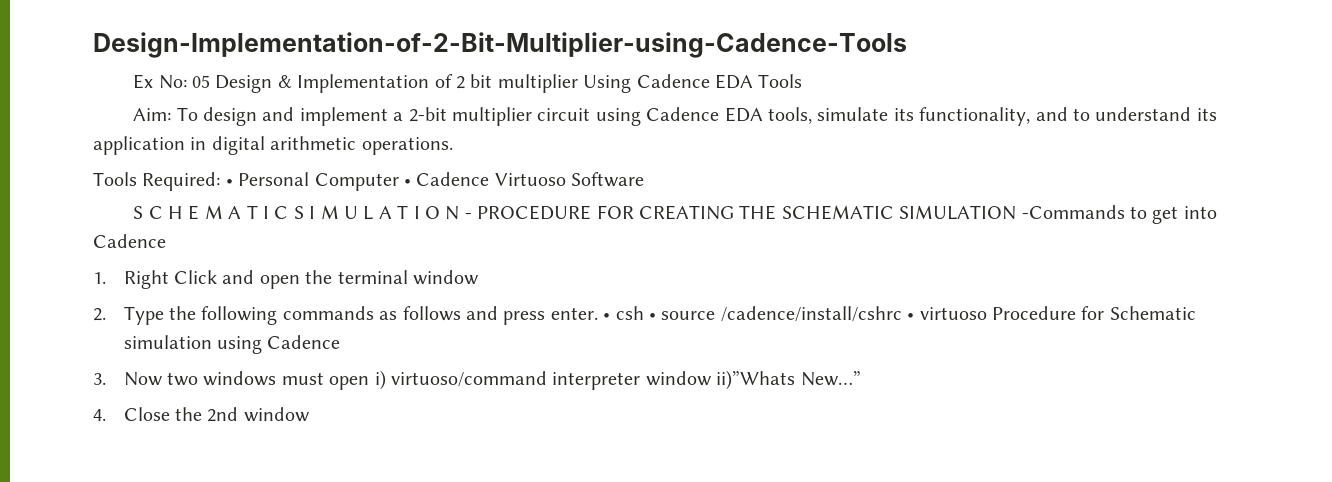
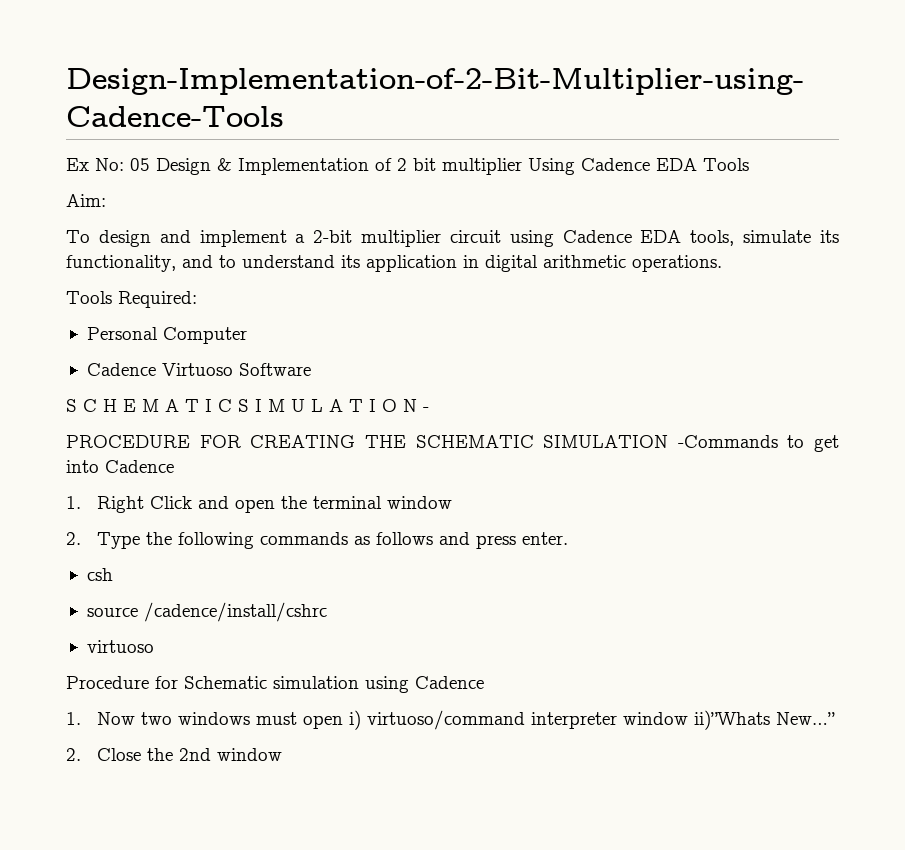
- Aim: To design and implement a 2-bit multiplier circuit using Cadence EDA tools, simulate its functionality, and to understand its application in digital arithmetic operations.
+ Aim:
+ To design and implement a 2-bit multiplier circuit using Cadence EDA tools, simulate its functionality, and to understand its application in digital arithmetic operations.
- Tools Required: • Personal Computer • Cadence Virtuoso Software
+ Tools Required:
+ Personal Computer
+ Cadence Virtuoso Software
- S C H E M A T I C S I M U L A T I O N - PROCEDURE FOR CREATING THE SCHEMATIC SIMULATION -Commands to get into Cadence
+ S C H E M A T I C S I M U L A T I O N -
+ PROCEDURE FOR CREATING THE SCHEMATIC SIMULATION -Commands to get into Cadence
- 2. Type the following commands as follows and press enter. • csh • source /cadence/install/cshrc • virtuoso Procedure for Schematic simulation using Cadence
+ 2. Type the following commands as follows and press enter.
+ csh
+ source /cadence/install/cshrc
+ virtuoso
+ Procedure for Schematic simulation using Cadence
- 3. Now two windows must open i) virtuoso/command interpreter window ii)”Whats New…”
+ 1. Now two windows must open i) virtuoso/command interpreter window ii)”Whats New…”
- 4. Close the 2nd window
+ 2. Close the 2nd window

